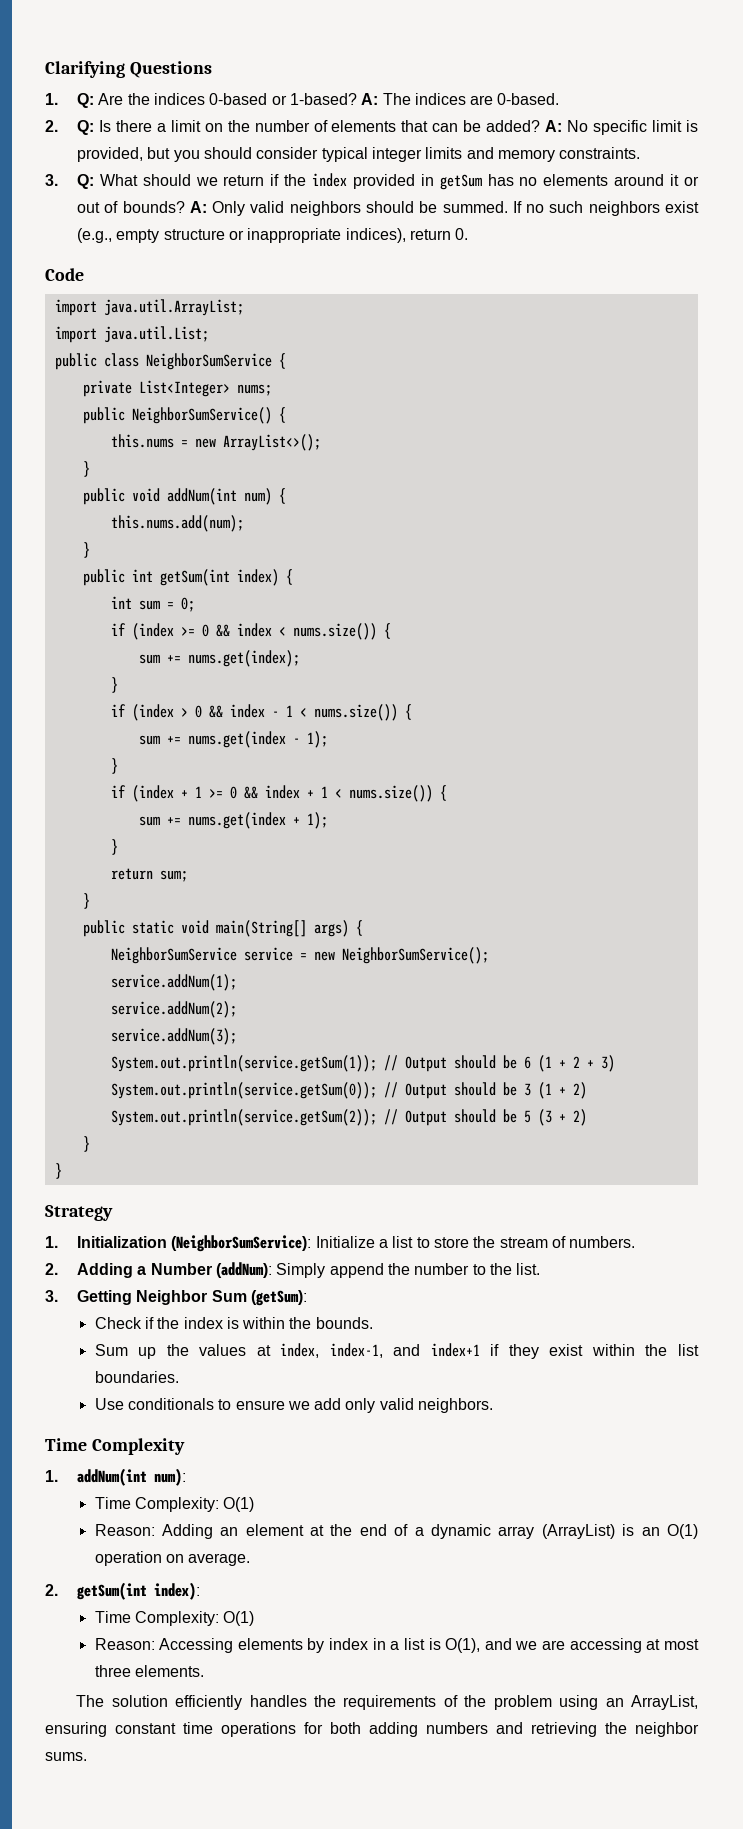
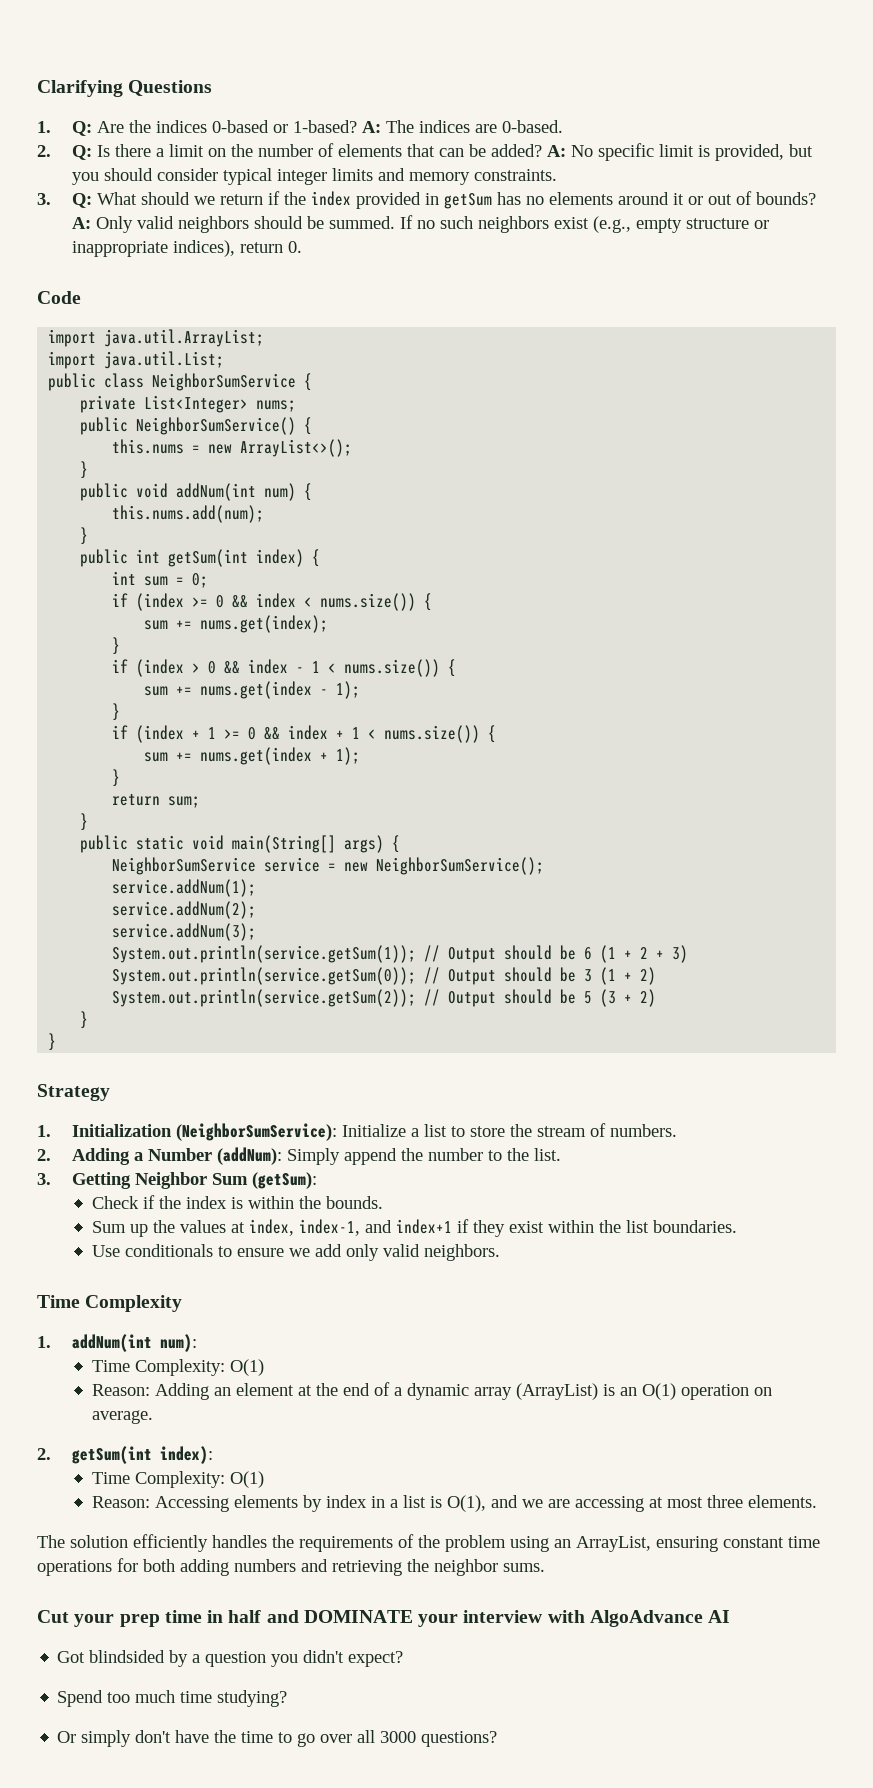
+ Cut your prep time in half and DOMINATE your interview with AlgoAdvance AI
+ Got blindsided by a question you didn't expect?
+ Spend too much time studying?
+ Or simply don't have the time to go over all 3000 questions?

